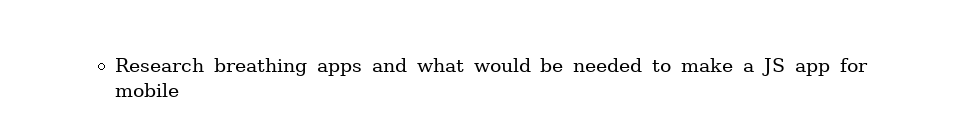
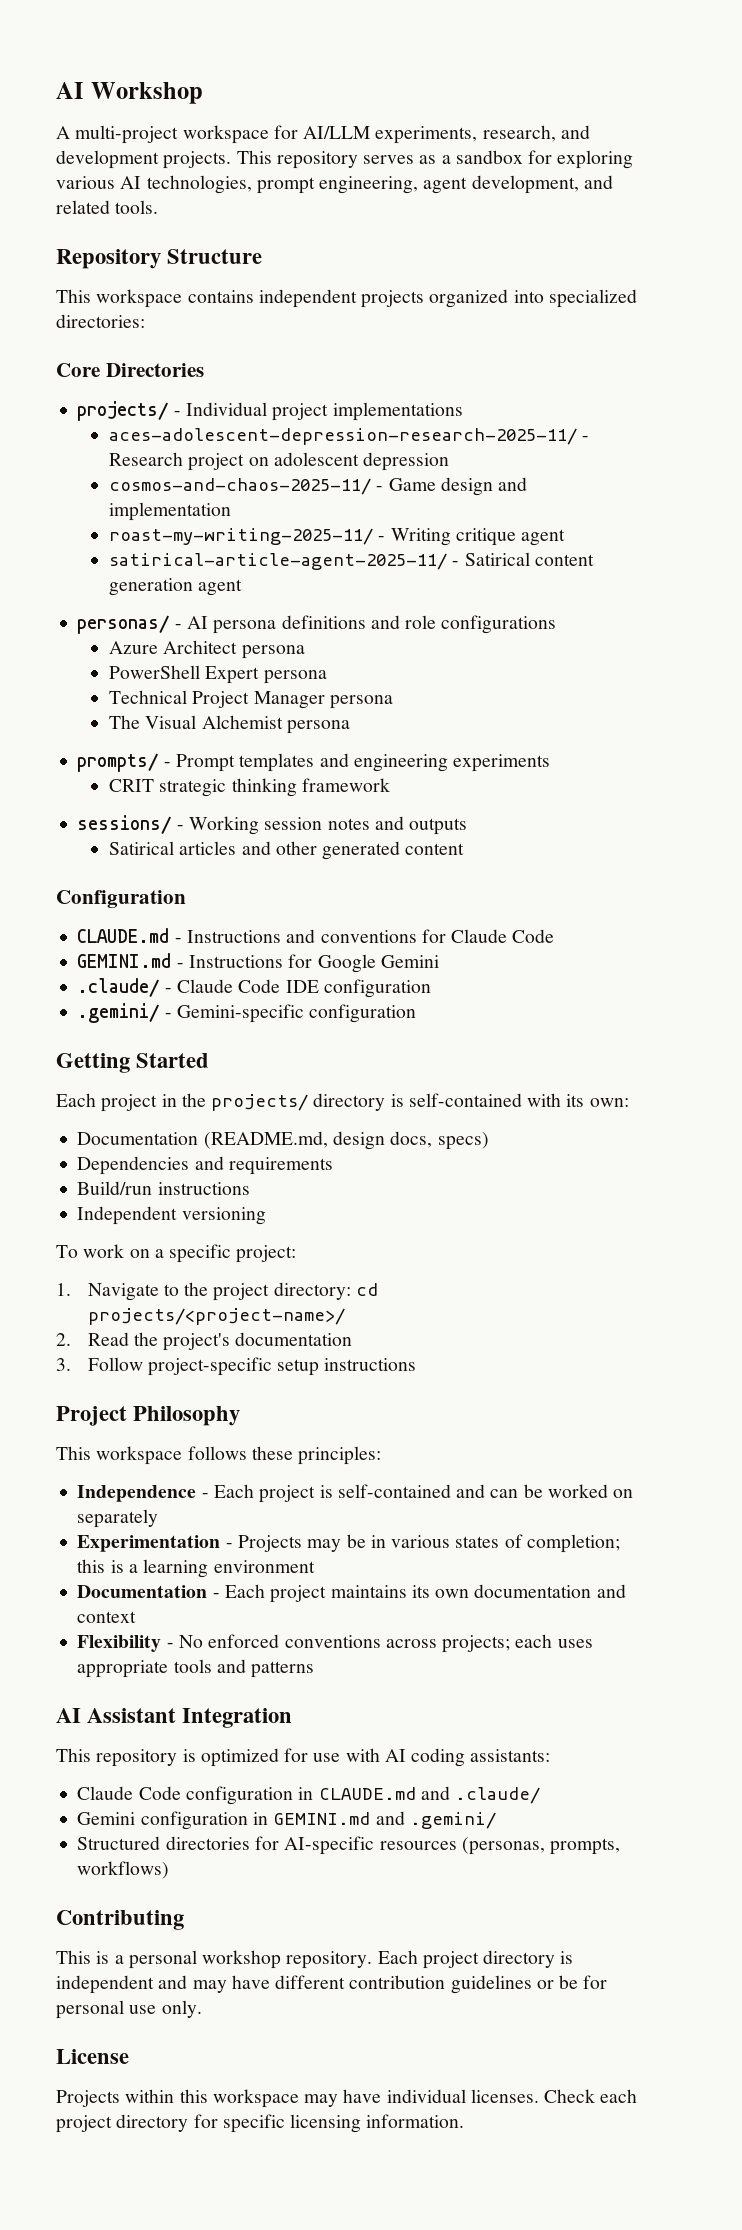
- Research breathing apps and what would be needed to make a JS app for mobile
+ AI Workshop
+ A multi-project workspace for AI/LLM experiments, research, and development projects. This repository serves as a sandbox for exploring various AI technologies, prompt engineering, agent development, and related tools.
+ Repository Structure
+ This workspace contains independent projects organized into specialized directories:
+ Core Directories
+ projects/ - Individual project implementations
+ aces-adolescent-depression-research-2025-11/ - Research project on adolescent depression
+ cosmos-and-chaos-2025-11/ - Game design and implementation
+ roast-my-writing-2025-11/ - Writing critique agent
+ satirical-article-agent-2025-11/ - Satirical content generation agent
+ personas/ - AI persona definitions and role configurations
+ Azure Architect persona
+ PowerShell Expert persona
+ Technical Project Manager persona
+ The Visual Alchemist persona
+ prompts/ - Prompt templates and engineering experiments
+ CRIT strategic thinking framework
+ sessions/ - Working session notes and outputs
+ Satirical articles and other generated content
+ Configuration
+ CLAUDE.md - Instructions and conventions for Claude Code
+ GEMINI.md - Instructions for Google Gemini
+ .claude/ - Claude Code IDE configuration
+ .gemini/ - Gemini-specific configuration
+ Getting Started
+ Each project in the projects/ directory is self-contained with its own:
+ Documentation (README.md, design docs, specs)
+ Dependencies and requirements
+ Build/run instructions
+ Independent versioning
+ To work on a specific project:
+ 1. Navigate to the project directory: cd projects/<project-name>/
+ 2. Read the project's documentation
+ 3. Follow project-specific setup instructions
+ Project Philosophy
+ This workspace follows these principles:
+ Independence - Each project is self-contained and can be worked on separately
+ Experimentation - Projects may be in various states of completion; this is a learning environment
+ Documentation - Each project maintains its own documentation and context
+ Flexibility - No enforced conventions across projects; each uses appropriate tools and patterns
+ AI Assistant Integration
+ This repository is optimized for use with AI coding assistants:
+ Claude Code configuration in CLAUDE.md and .claude/
+ Gemini configuration in GEMINI.md and .gemini/
+ Structured directories for AI-specific resources (personas, prompts, workflows)
+ Contributing
+ This is a personal workshop repository. Each project directory is independent and may have different contribution guidelines or be for personal use only.
+ License
+ Projects within this workspace may have individual licenses. Check each project directory for specific licensing information.

